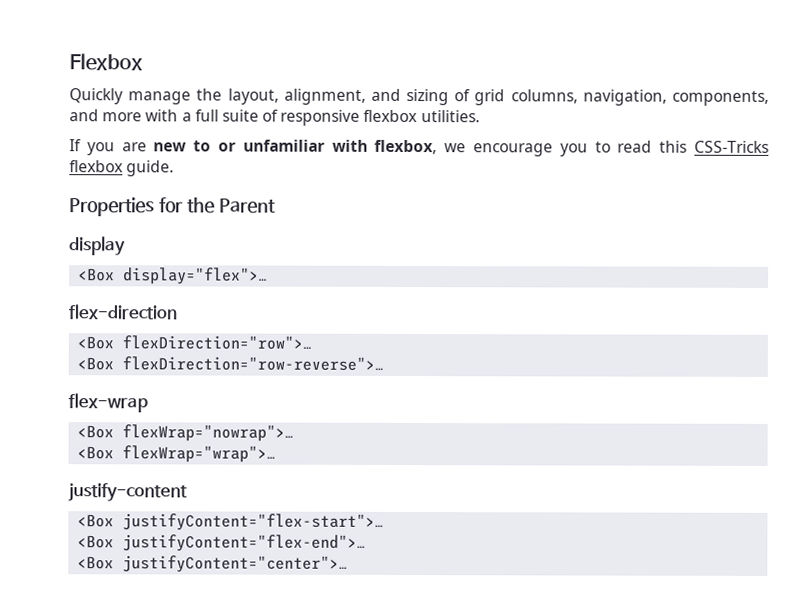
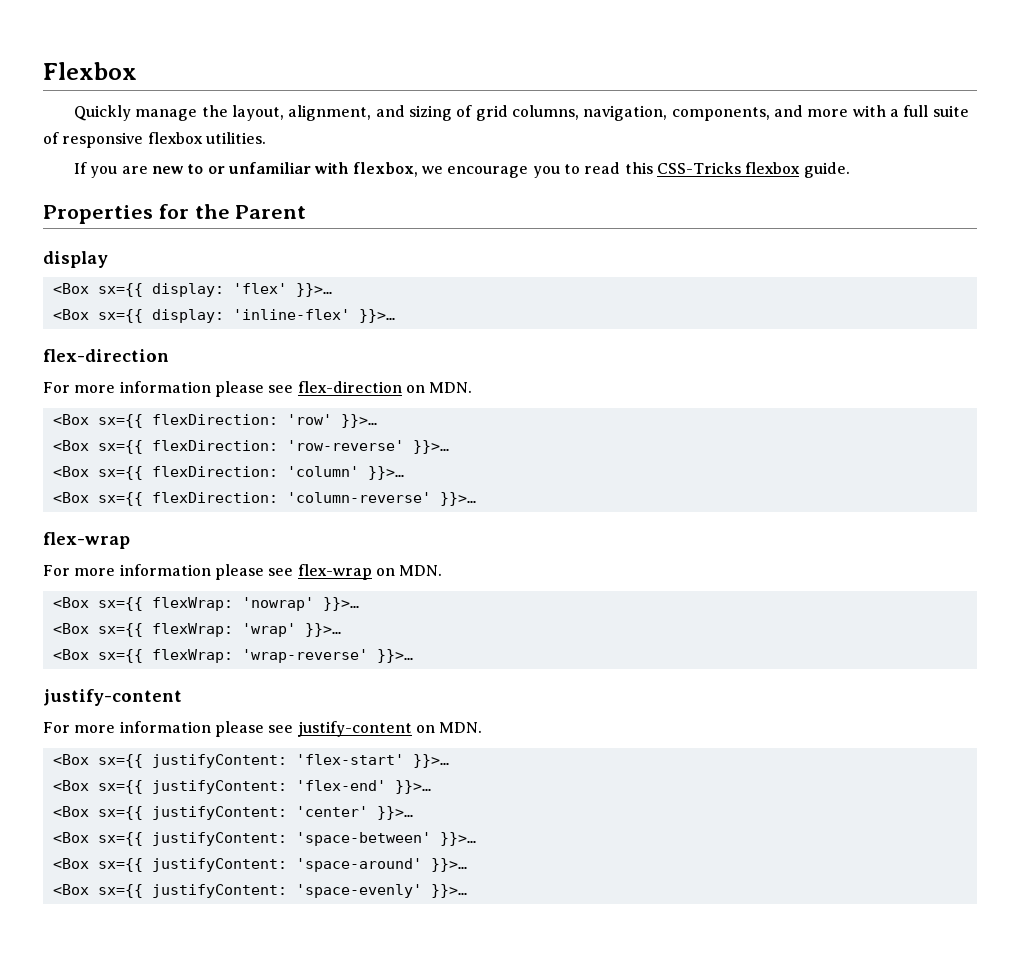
- <Box display="flex">…
+ <Box sx={{ display: 'flex' }}>…
+ <Box sx={{ display: 'inline-flex' }}>…
  flex-direction
- <Box flexDirection="row">…
- <Box flexDirection="row-reverse">…
+ For more information please see flex-direction on MDN.
+ <Box sx={{ flexDirection: 'row' }}>…
+ <Box sx={{ flexDirection: 'row-reverse' }}>…
+ <Box sx={{ flexDirection: 'column' }}>…
+ <Box sx={{ flexDirection: 'column-reverse' }}>…
  flex-wrap
- <Box flexWrap="nowrap">…
- <Box flexWrap="wrap">…
+ For more information please see flex-wrap on MDN.
+ <Box sx={{ flexWrap: 'nowrap' }}>…
+ <Box sx={{ flexWrap: 'wrap' }}>…
+ <Box sx={{ flexWrap: 'wrap-reverse' }}>…
  justify-content
- <Box justifyContent="flex-start">…
- <Box justifyContent="flex-end">…
- <Box justifyContent="center">…
+ For more information please see justify-content on MDN.
+ <Box sx={{ justifyContent: 'flex-start' }}>…
+ <Box sx={{ justifyContent: 'flex-end' }}>…
+ <Box sx={{ justifyContent: 'center' }}>…
+ <Box sx={{ justifyContent: 'space-between' }}>…
+ <Box sx={{ justifyContent: 'space-around' }}>…
+ <Box sx={{ justifyContent: 'space-evenly' }}>…

